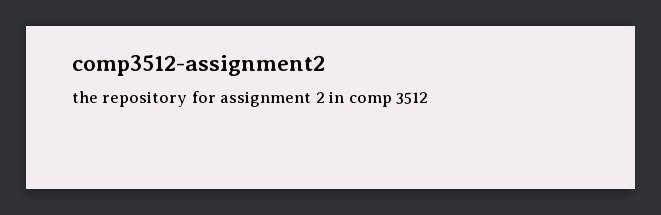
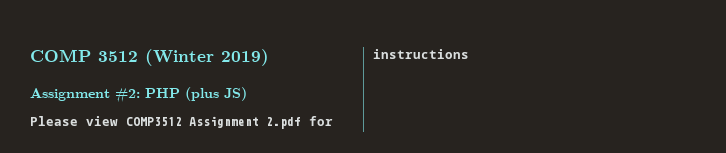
- comp3512-assignment2
- the repository for assignment 2 in comp 3512
+ COMP 3512 (Winter 2019)
+ Assignment #2: PHP (plus JS)
+ Please view COMP3512 Assignment 2.pdf for instructions

